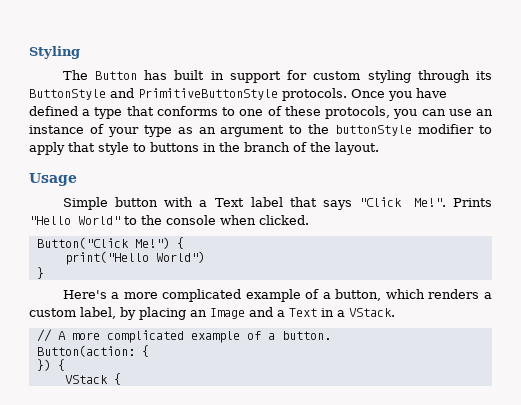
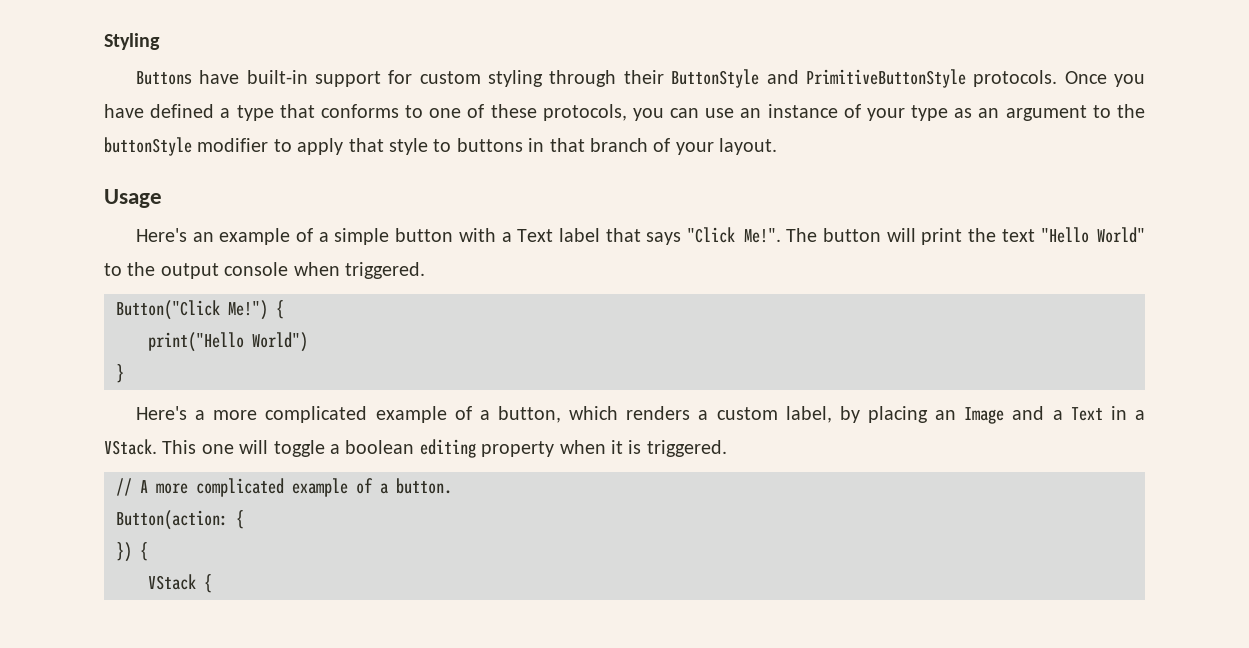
- The Button has built in support for custom styling through its ButtonStyle and PrimitiveButtonStyle protocols.
+ Buttons have built-in support for custom styling through their ButtonStyle and PrimitiveButtonStyle protocols.
- Once you have defined a type that conforms to one of these protocols, you can use an instance of your type as an argument to the buttonStyle modifier to apply that style to buttons in the branch of the layout.
+ Once you have defined a type that conforms to one of these protocols, you can use an instance of your type as an argument to the buttonStyle modifier to apply that style to buttons in that branch of your layout.
- Simple button with a Text label that says "Click Me!".
+ Here's an example of a simple button with a Text label that says "Click Me!".
- Prints "Hello World" to the console when clicked.
+ The button will print the text "Hello World" to the output console when triggered.
+ This one will toggle a boolean editing property when it is triggered.

